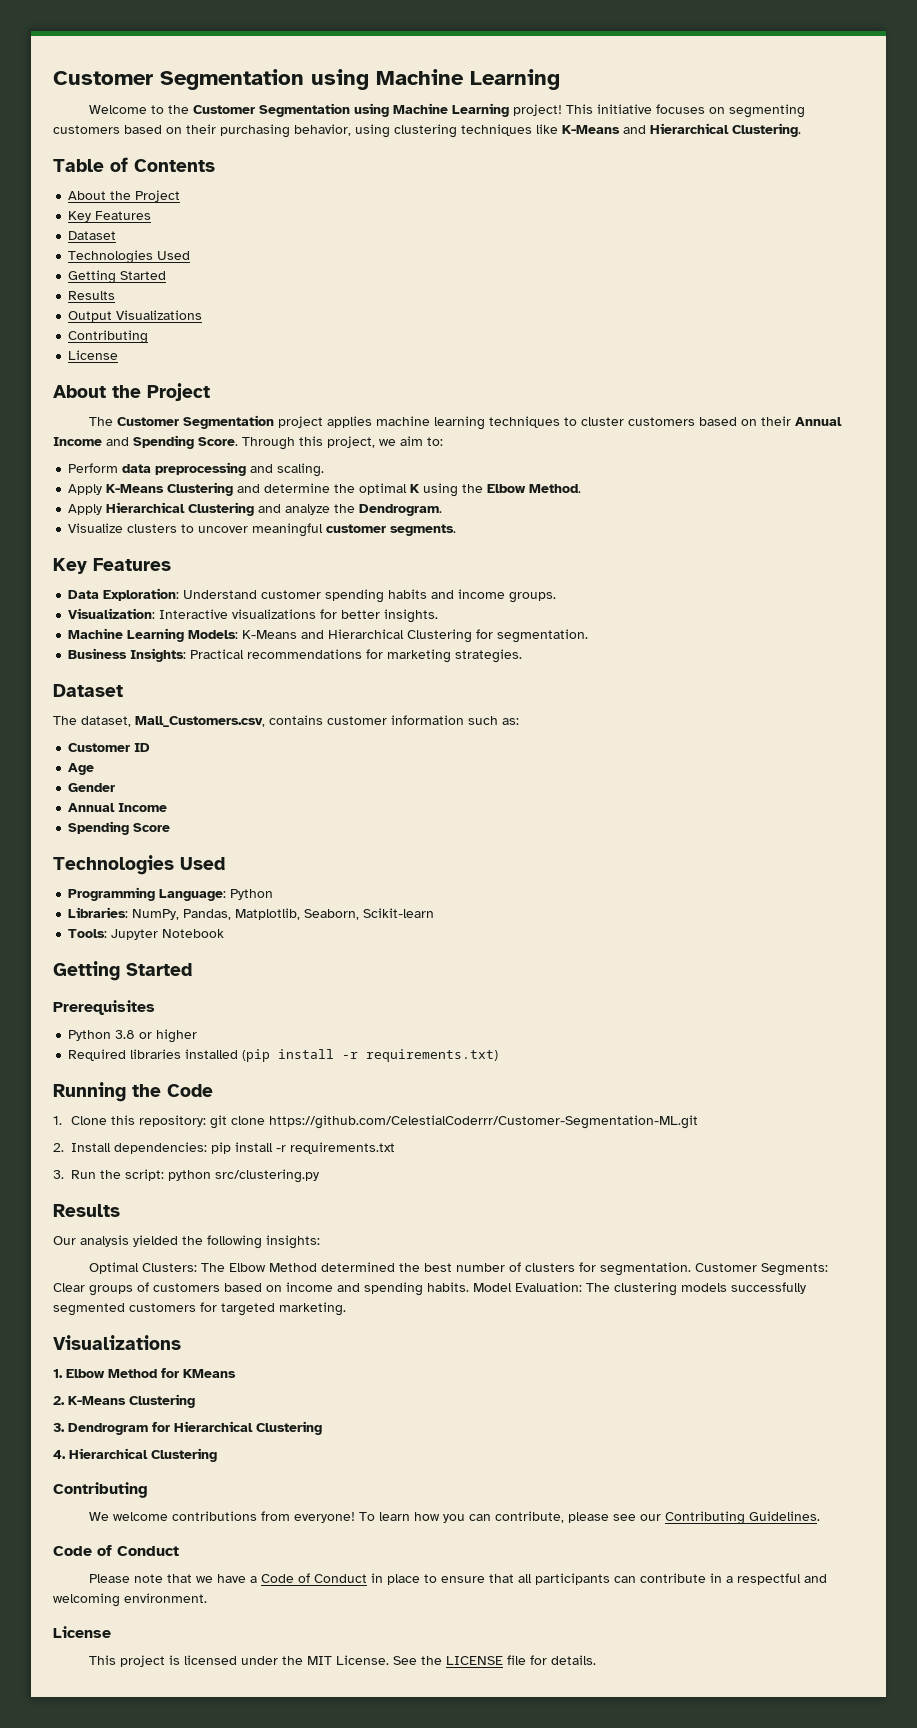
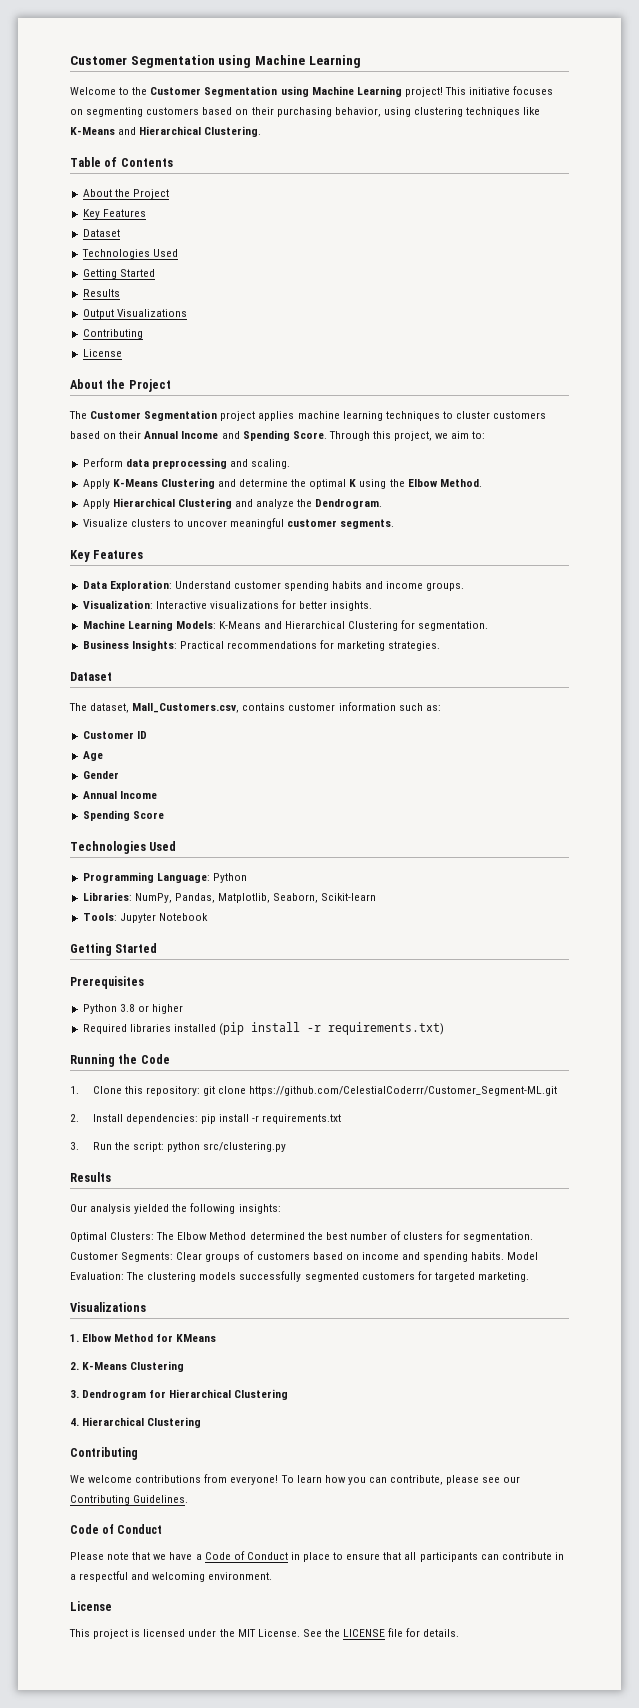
- 1. Clone this repository: git clone https://github.com/CelestialCoderrr/Customer-Segmentation-ML.git
+ 1. Clone this repository: git clone https://github.com/CelestialCoderrr/Customer_Segment-ML.git

